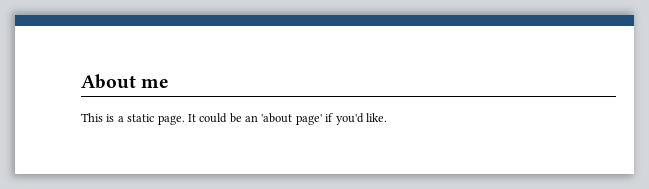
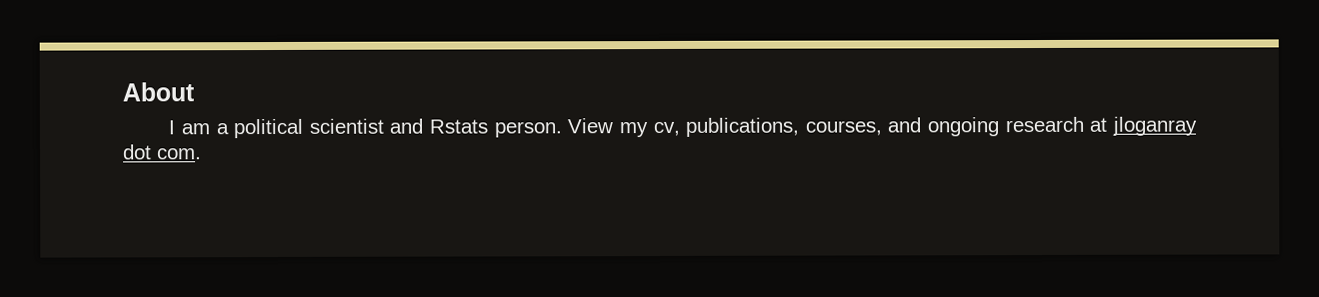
- About me
- This is a static page. It could be an 'about page' if you'd like.
+ About
+ I am a political scientist and Rstats person. View my cv, publications, courses, and ongoing research at jloganray dot com.

